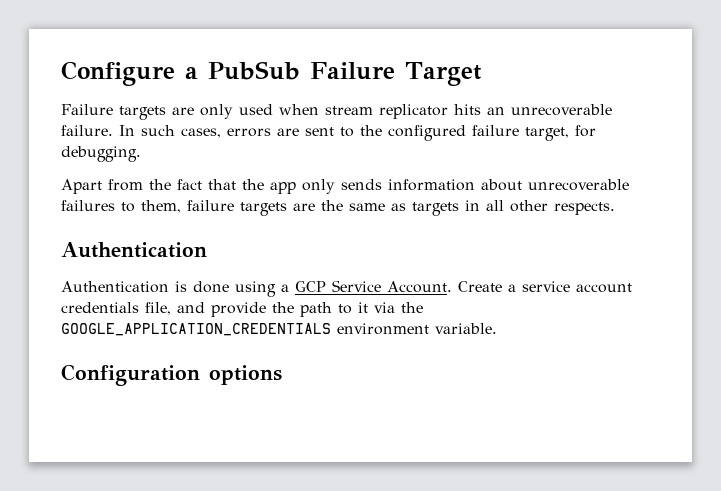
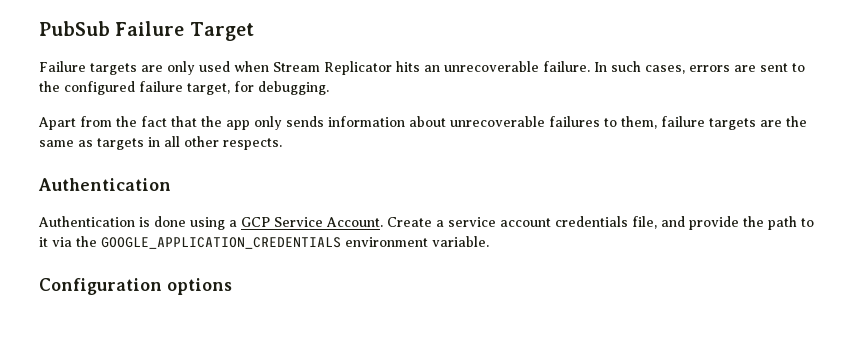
- Configure a PubSub Failure Target
+ PubSub Failure Target
- Failure targets are only used when stream replicator hits an unrecoverable failure.
+ Failure targets are only used when Stream Replicator hits an unrecoverable failure.

